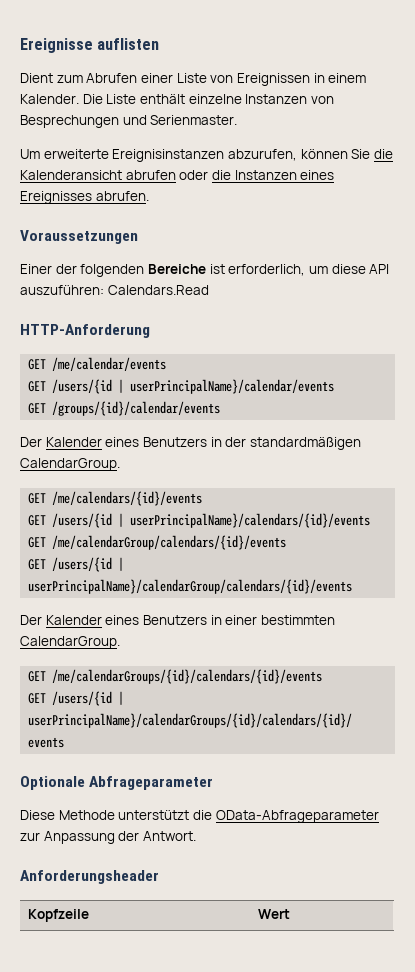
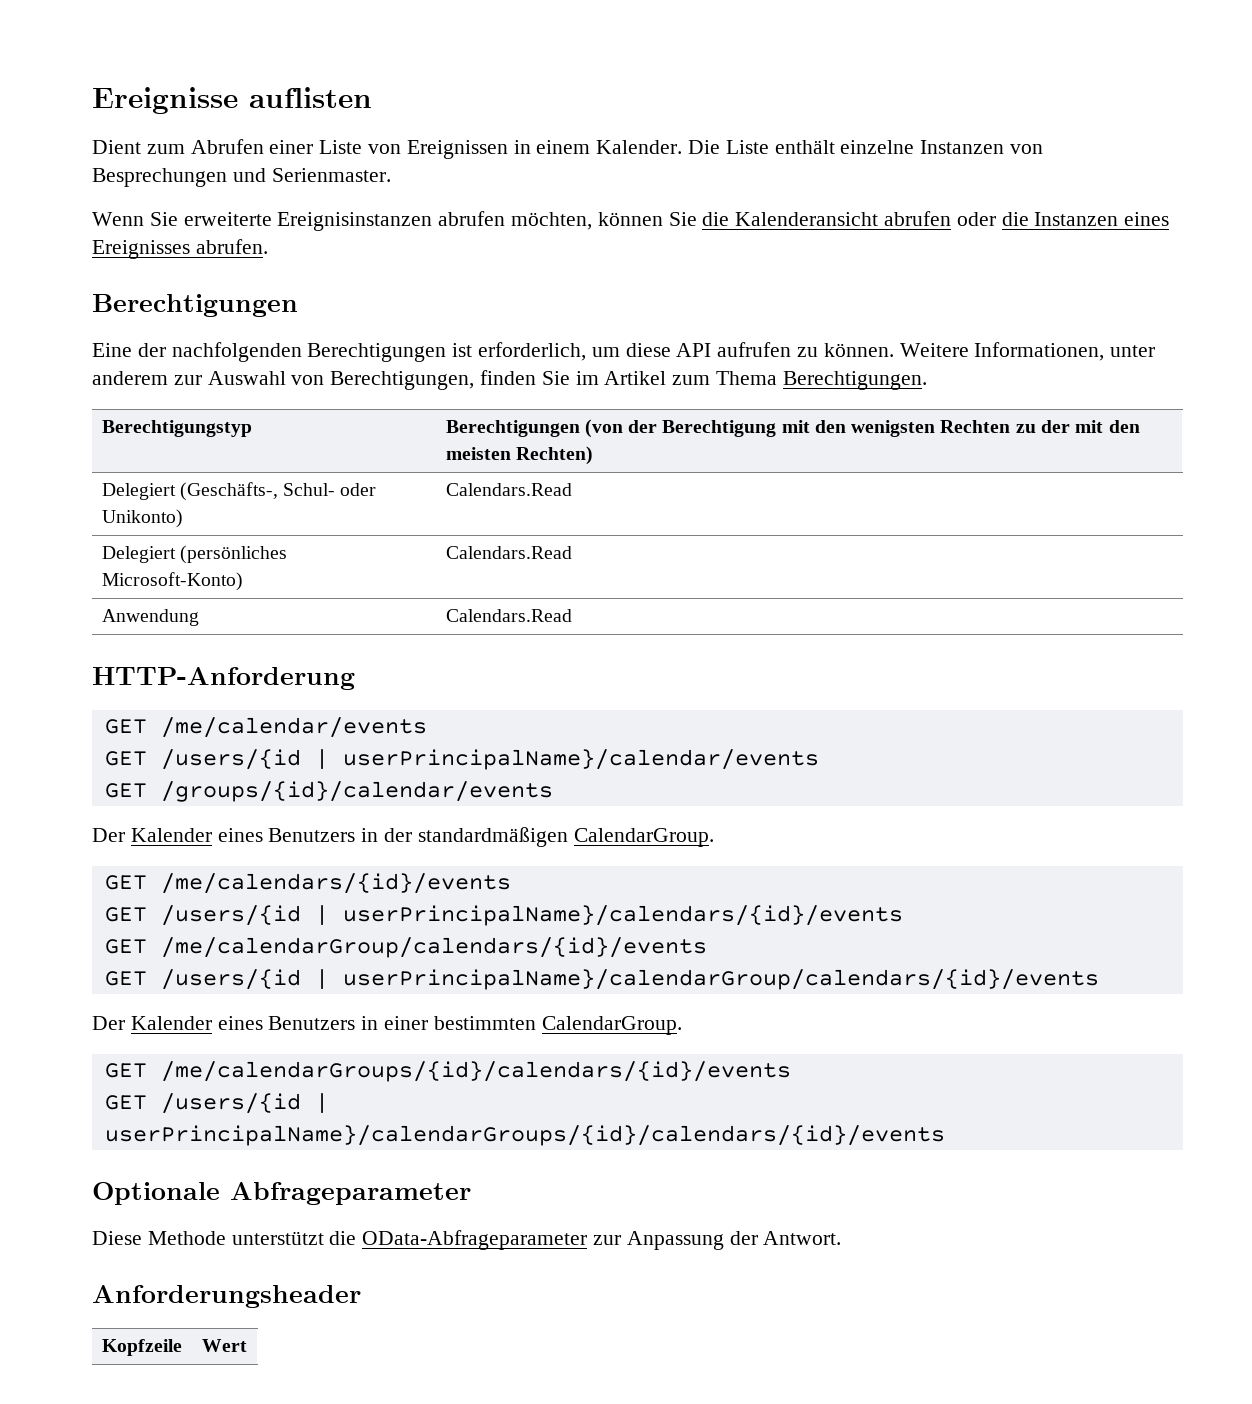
- Um erweiterte Ereignisinstanzen abzurufen, können Sie die Kalenderansicht abrufen oder die Instanzen eines Ereignisses abrufen.
- Voraussetzungen
- Einer der folgenden Bereiche ist erforderlich, um diese API auszuführen: Calendars.Read
+ Wenn Sie erweiterte Ereignisinstanzen abrufen möchten, können Sie die Kalenderansicht abrufen oder die Instanzen eines Ereignisses abrufen.
+ Berechtigungen
+ Eine der nachfolgenden Berechtigungen ist erforderlich, um diese API aufrufen zu können. Weitere Informationen, unter anderem zur Auswahl von Berechtigungen, finden Sie im Artikel zum Thema Berechtigungen.
+ Berechtigungstyp | Berechtigungen (von der Berechtigung mit den wenigsten Rechten zu der mit den meisten Rechten)
+ Delegiert (Geschäfts-, Schul- oder Unikonto) | Calendars.Read
+ Delegiert (persönliches Microsoft-Konto) | Calendars.Read
+ Anwendung | Calendars.Read

